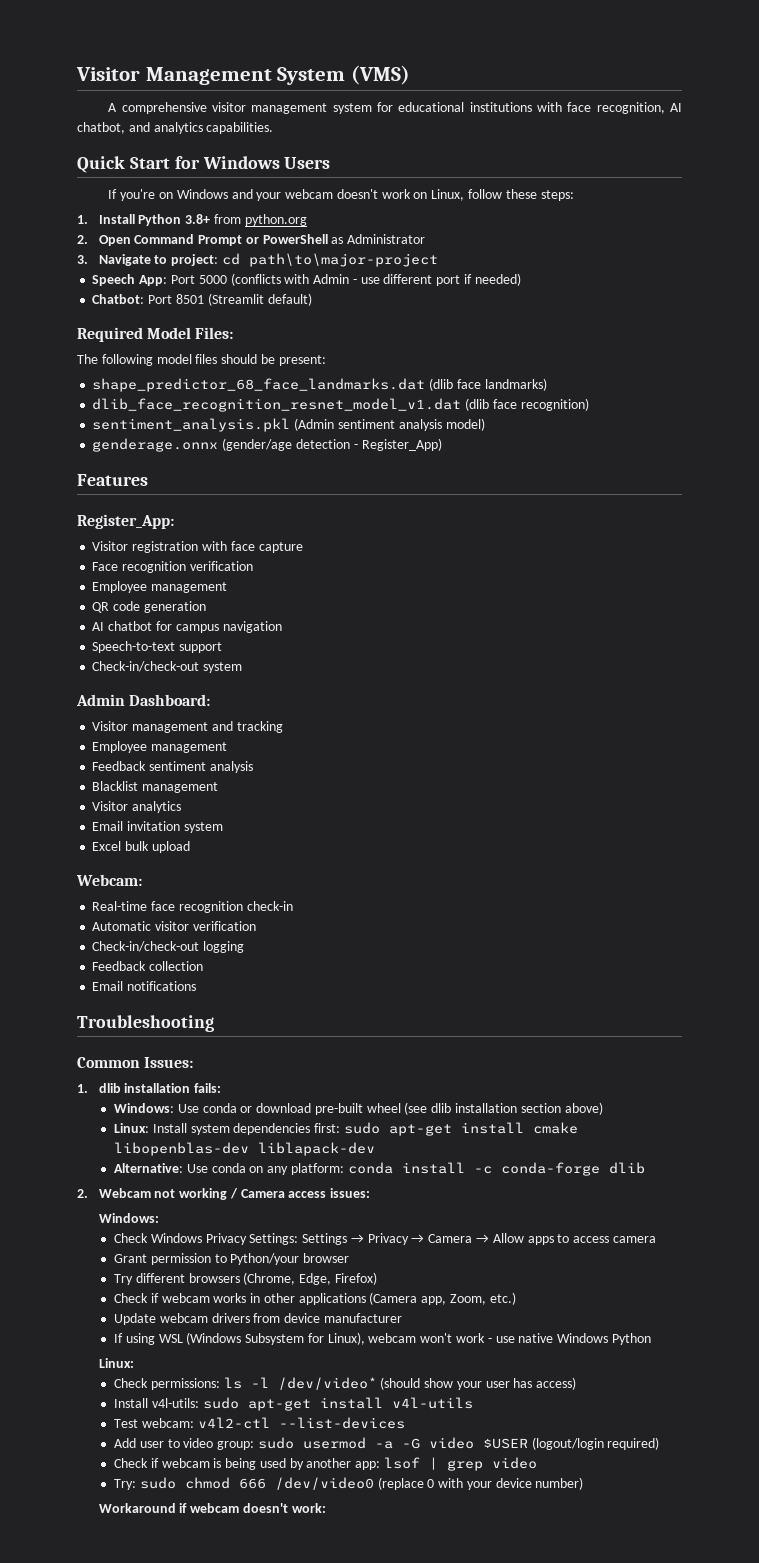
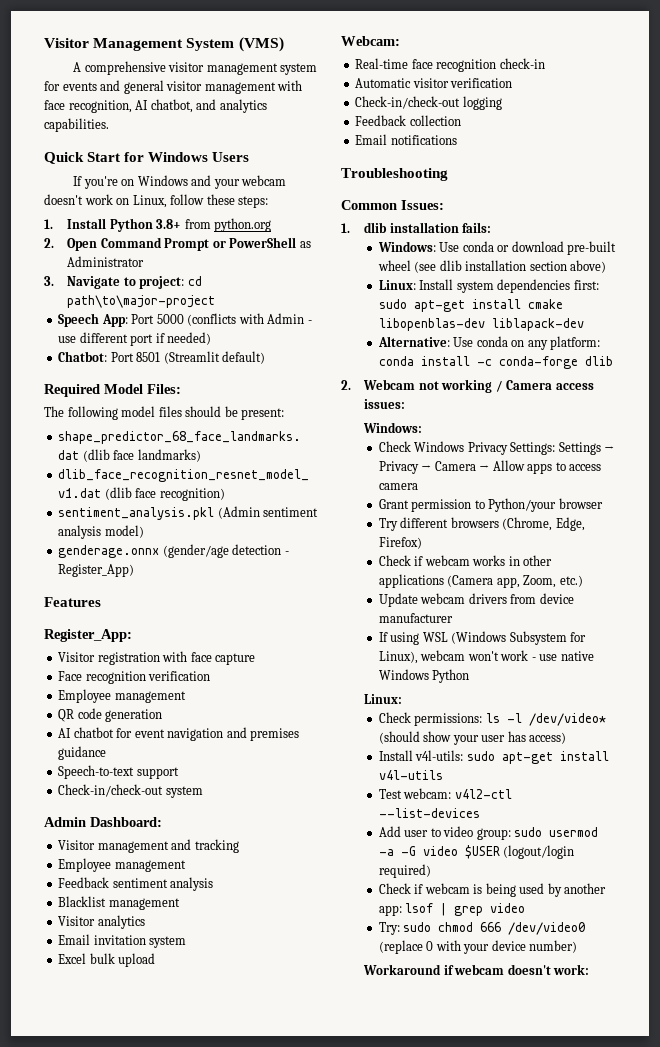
- A comprehensive visitor management system for educational institutions with face recognition, AI chatbot, and analytics capabilities.
+ A comprehensive visitor management system for events and general visitor management with face recognition, AI chatbot, and analytics capabilities.
- AI chatbot for campus navigation
+ AI chatbot for event navigation and premises guidance

